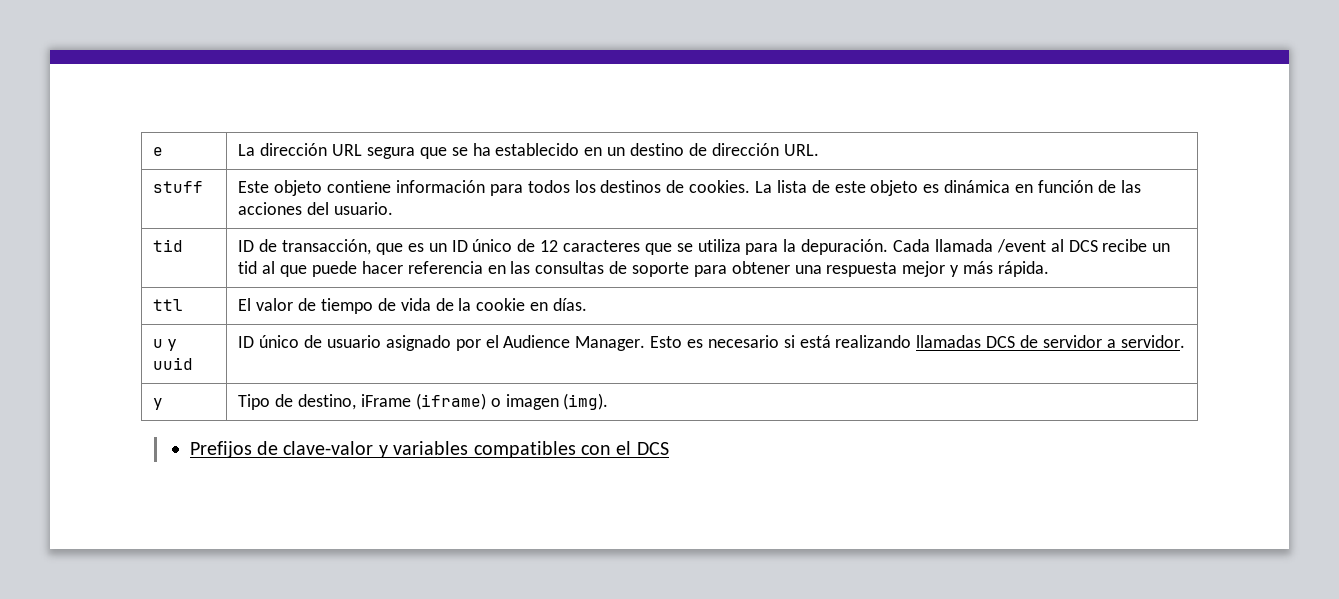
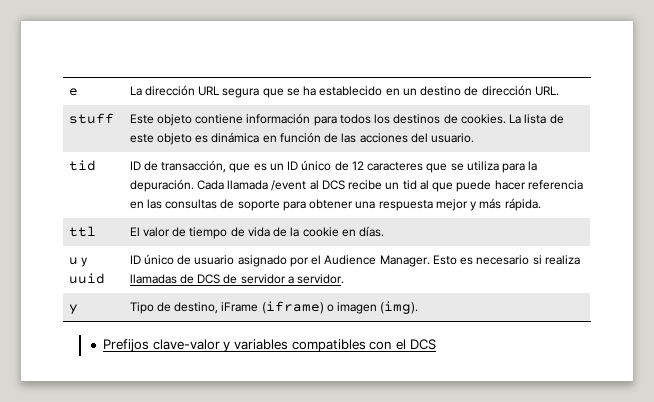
- u y uuid | ID único de usuario asignado por el Audience Manager. Esto es necesario si está realizando llamadas DCS de servidor a servidor.
+ u y uuid | ID único de usuario asignado por el Audience Manager. Esto es necesario si realiza llamadas de DCS de servidor a servidor.
- Prefijos de clave-valor y variables compatibles con el DCS
+ Prefijos clave-valor y variables compatibles con el DCS

